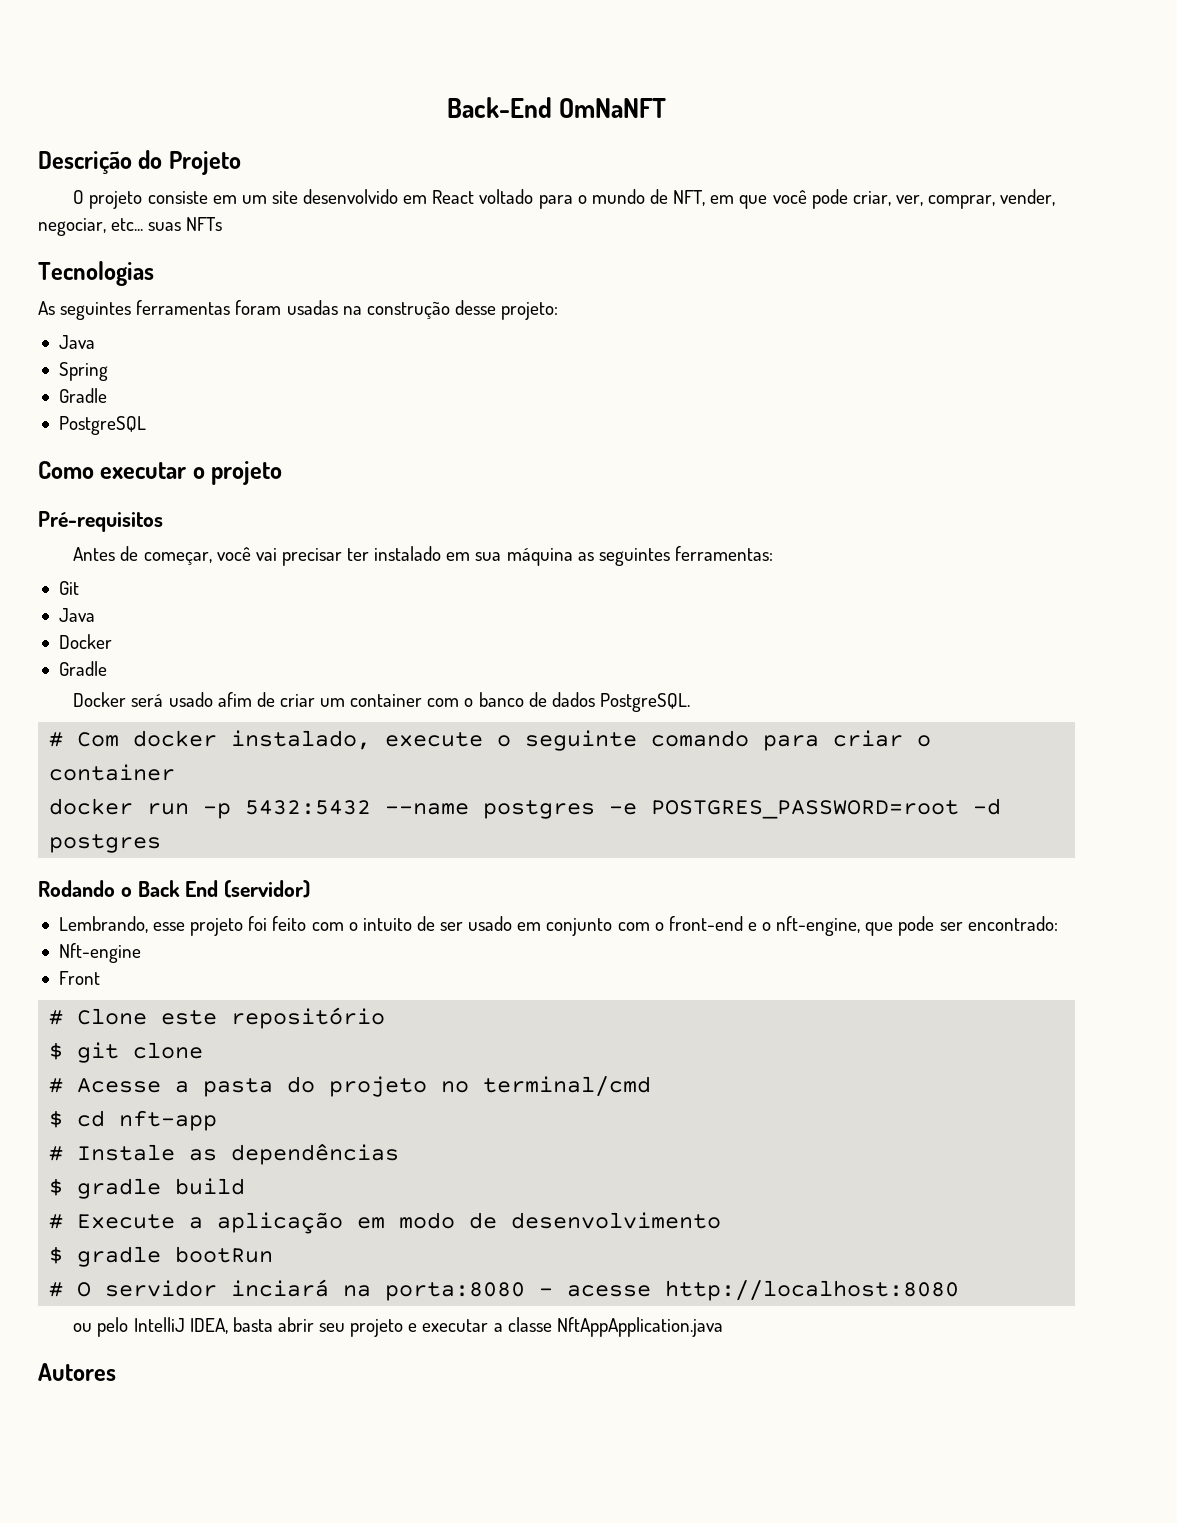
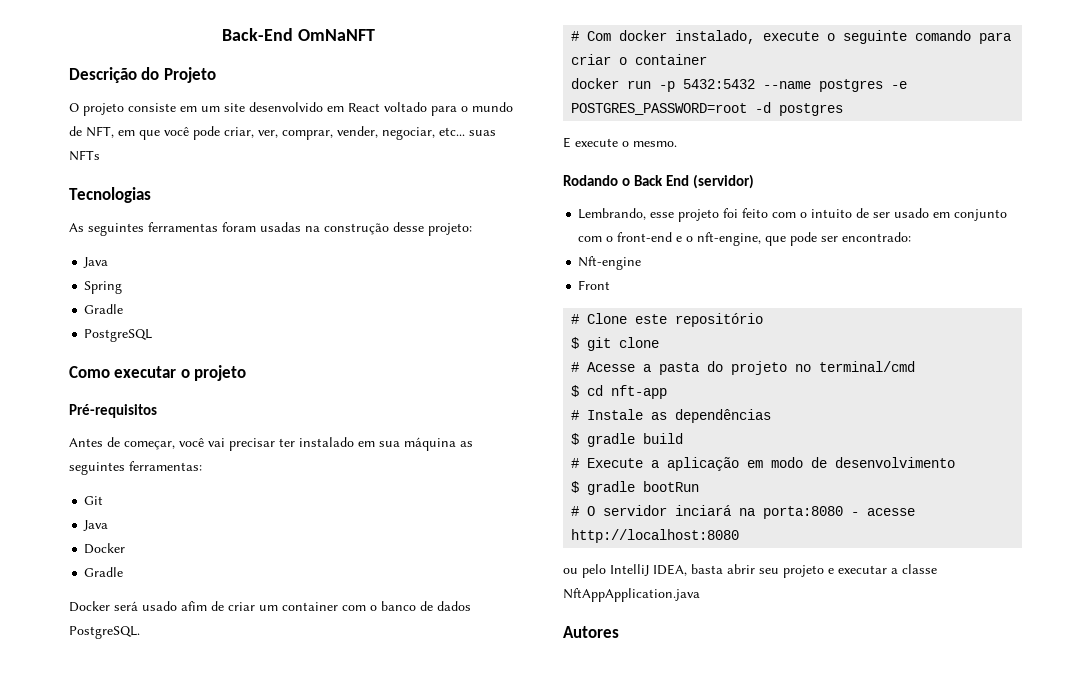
+ E execute o mesmo.

